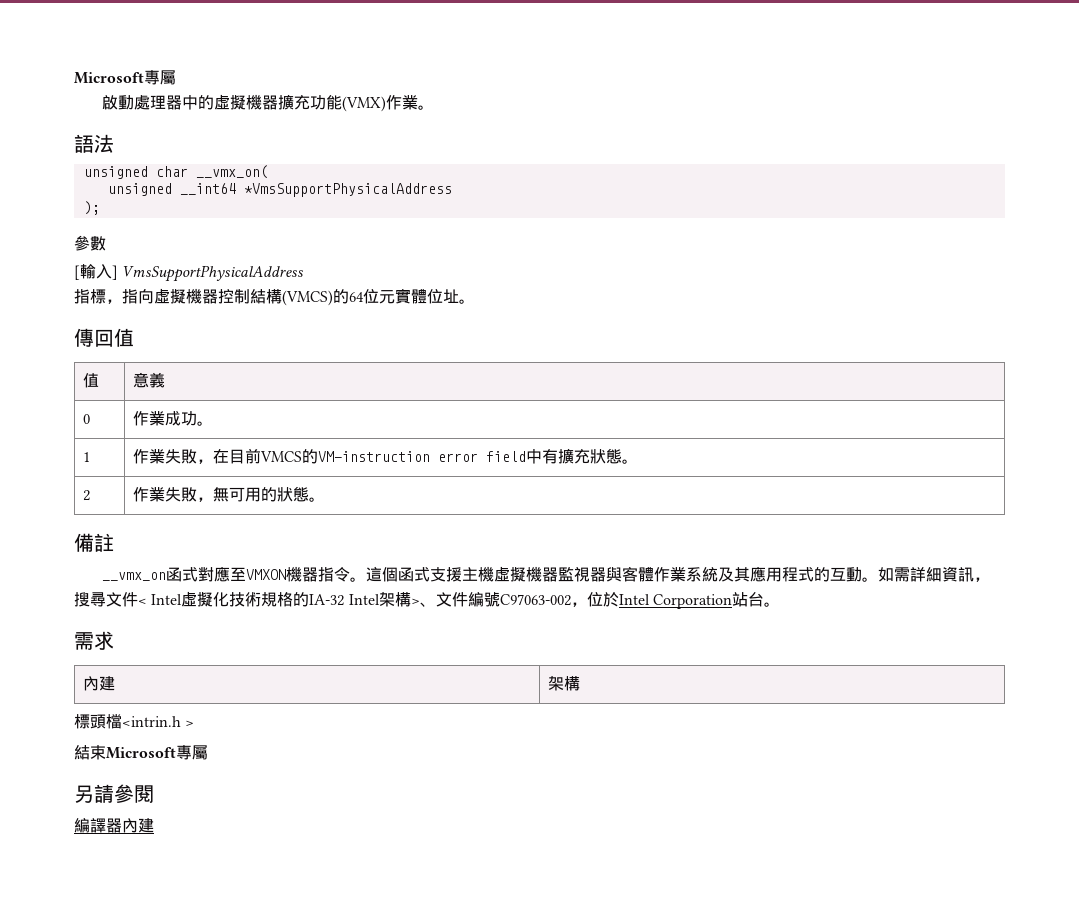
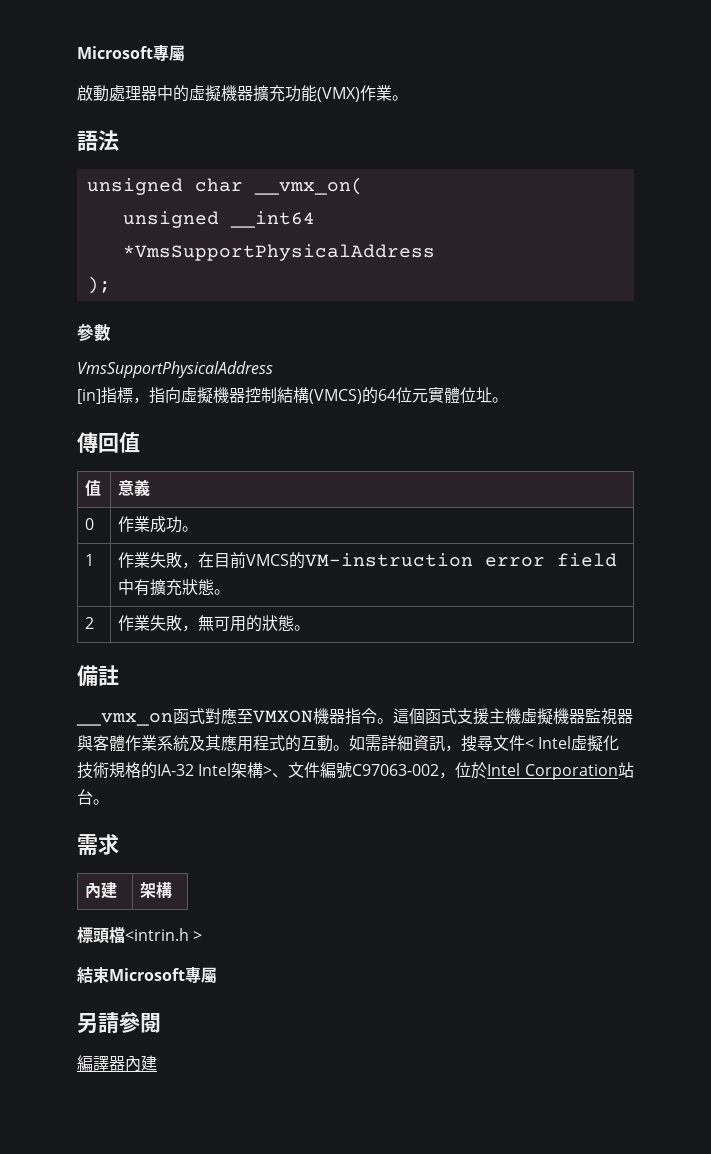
- [輸入] VmsSupportPhysicalAddress
+ VmsSupportPhysicalAddress
- 指標，指向虛擬機器控制結構(VMCS)的64位元實體位址。
+ [in]指標，指向虛擬機器控制結構(VMCS)的64位元實體位址。

